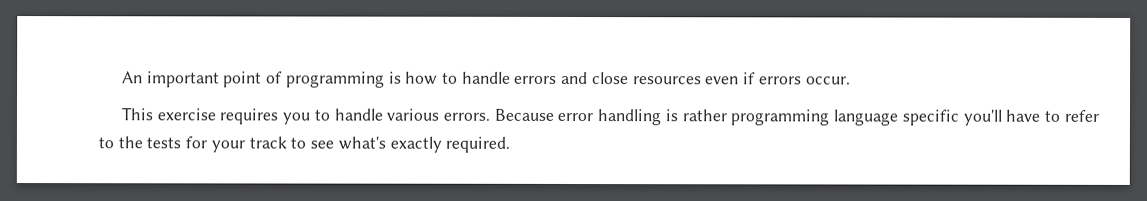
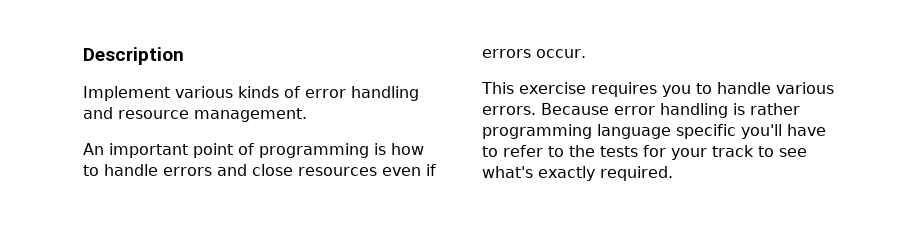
+ Description
+ Implement various kinds of error handling and resource management.

